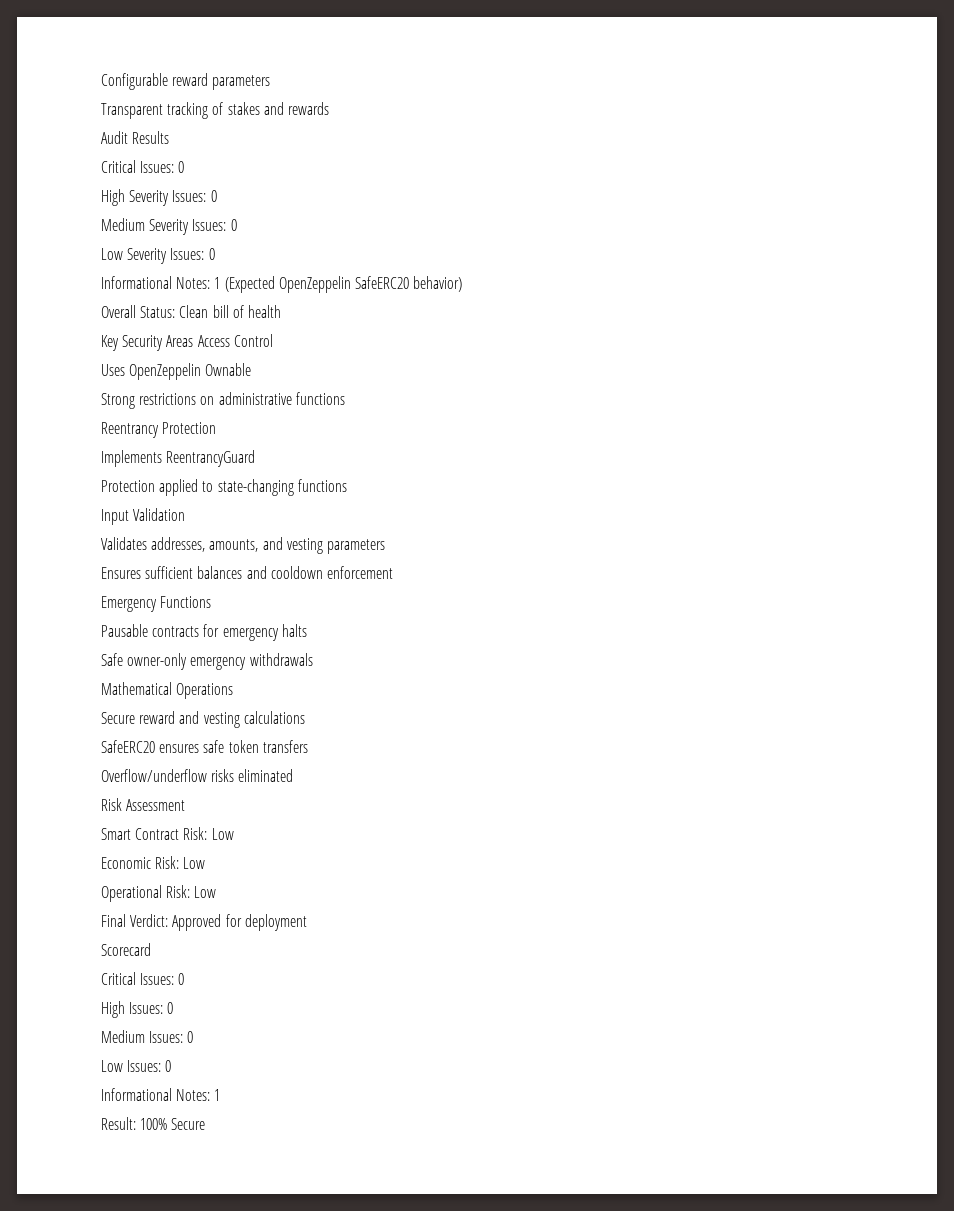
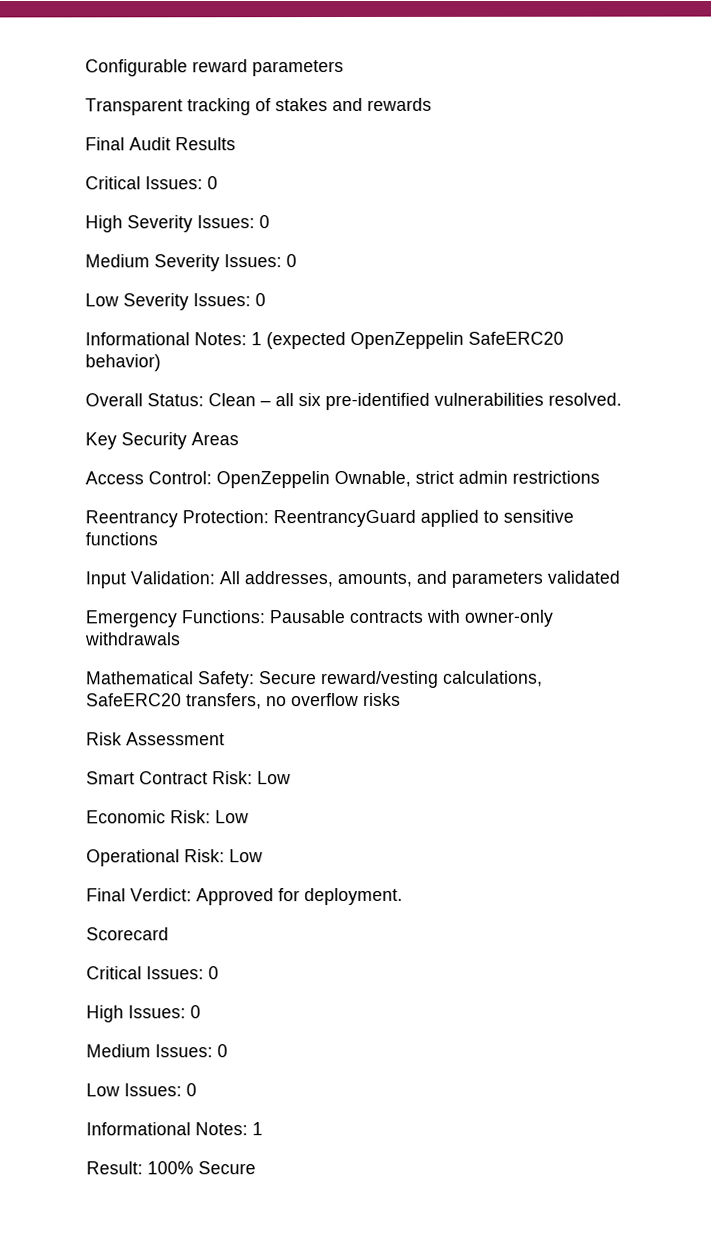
- Audit Results
+ Final Audit Results
- Informational Notes: 1 (Expected OpenZeppelin SafeERC20 behavior)
+ Informational Notes: 1 (expected OpenZeppelin SafeERC20 behavior)
- Overall Status: Clean bill of health
- Key Security Areas Access Control
- Uses OpenZeppelin Ownable
- Strong restrictions on administrative functions
+ Overall Status: Clean – all six pre-identified vulnerabilities resolved.
+ Key Security Areas
+ Access Control: OpenZeppelin Ownable, strict admin restrictions
- Reentrancy Protection
- Implements ReentrancyGuard
- Protection applied to state-changing functions
+ Reentrancy Protection: ReentrancyGuard applied to sensitive functions
- Input Validation
- Validates addresses, amounts, and vesting parameters
- Ensures sufficient balances and cooldown enforcement
+ Input Validation: All addresses, amounts, and parameters validated
- Emergency Functions
- Pausable contracts for emergency halts
- Safe owner-only emergency withdrawals
- Mathematical Operations
- Secure reward and vesting calculations
- SafeERC20 ensures safe token transfers
- Overflow/underflow risks eliminated
+ Emergency Functions: Pausable contracts with owner-only withdrawals
+ Mathematical Safety: Secure reward/vesting calculations, SafeERC20 transfers, no overflow risks
- Final Verdict: Approved for deployment
+ Final Verdict: Approved for deployment.

